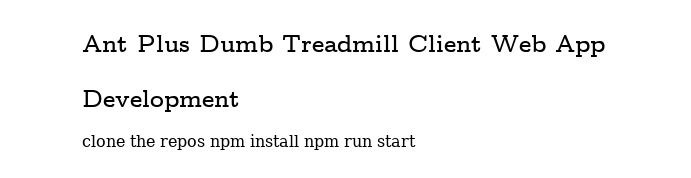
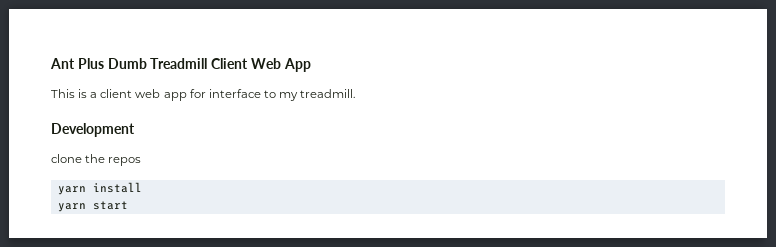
+ This is a client web app for interface to my treadmill.
- clone the repos npm install npm run start
+ clone the repos
+ yarn install
+ yarn start

